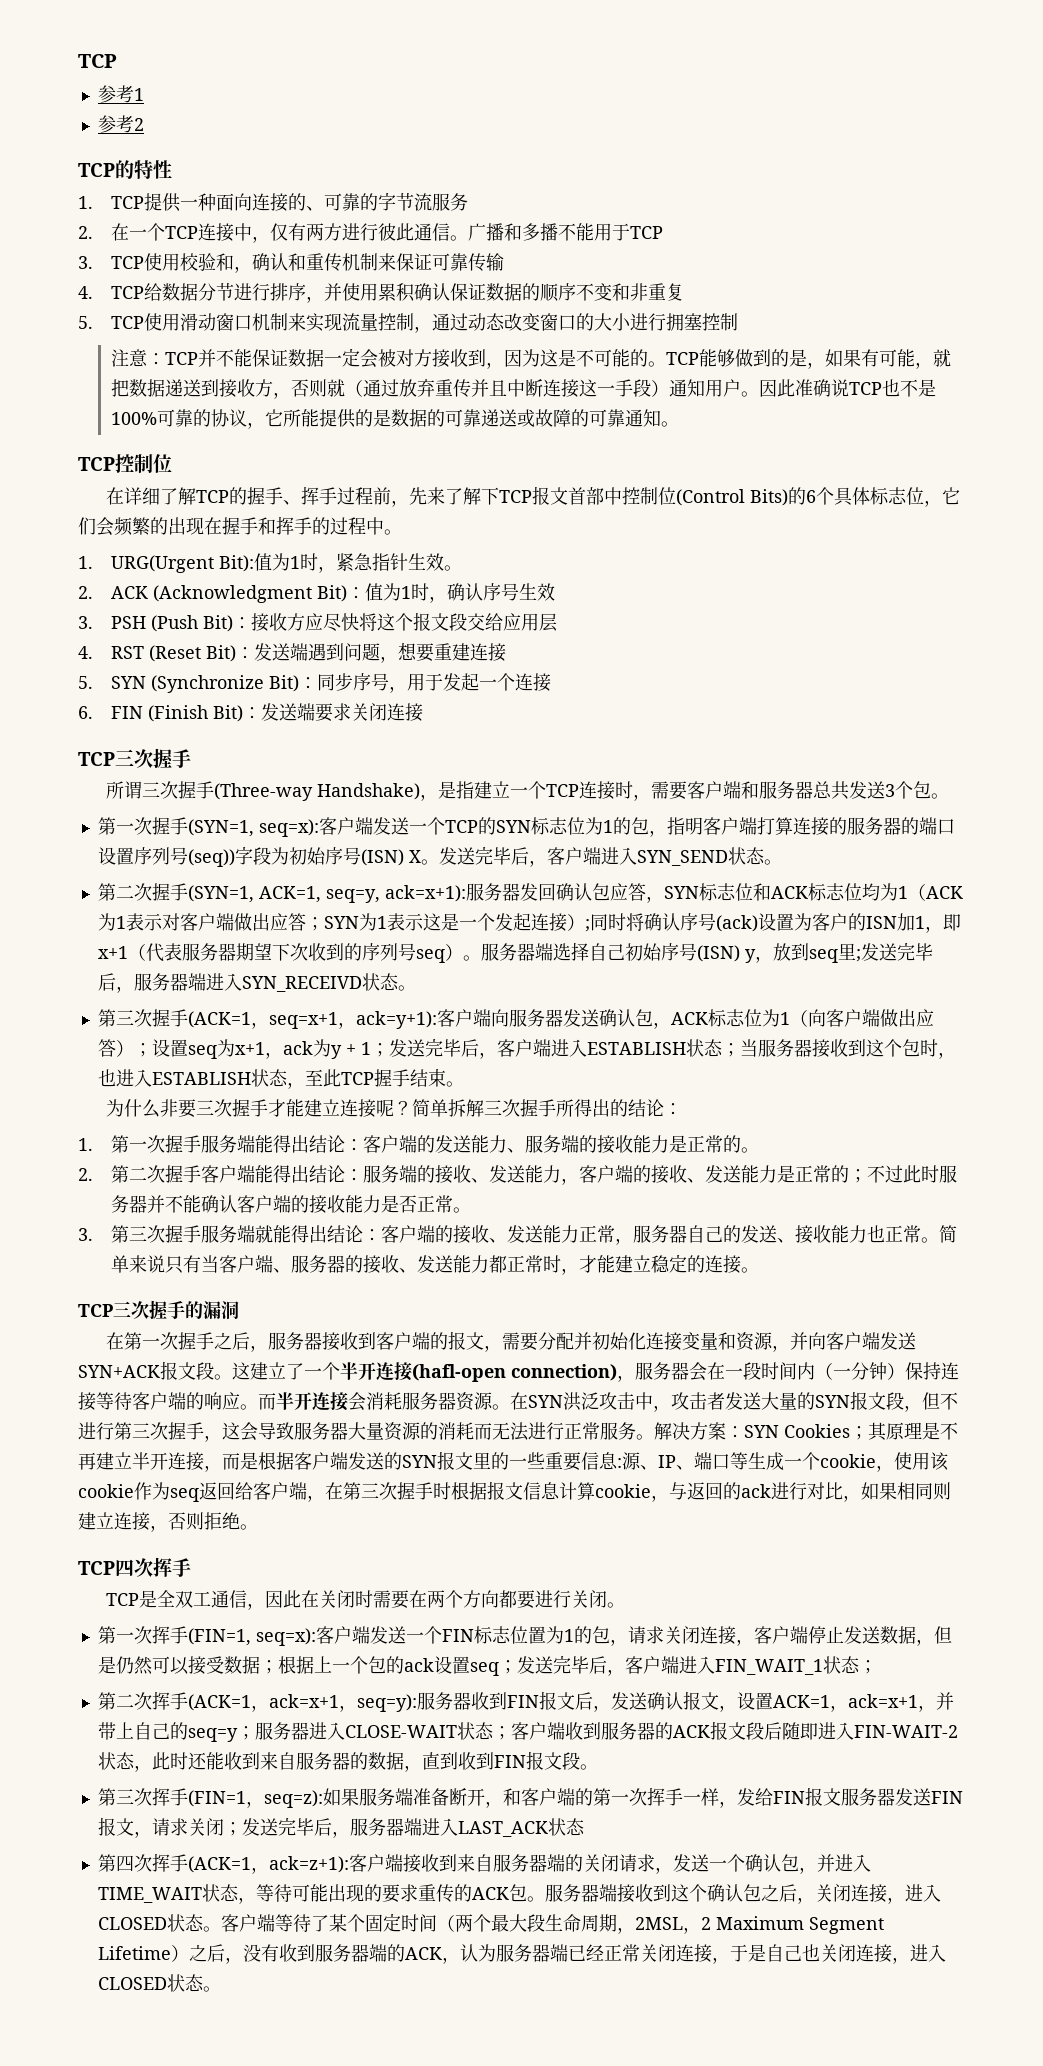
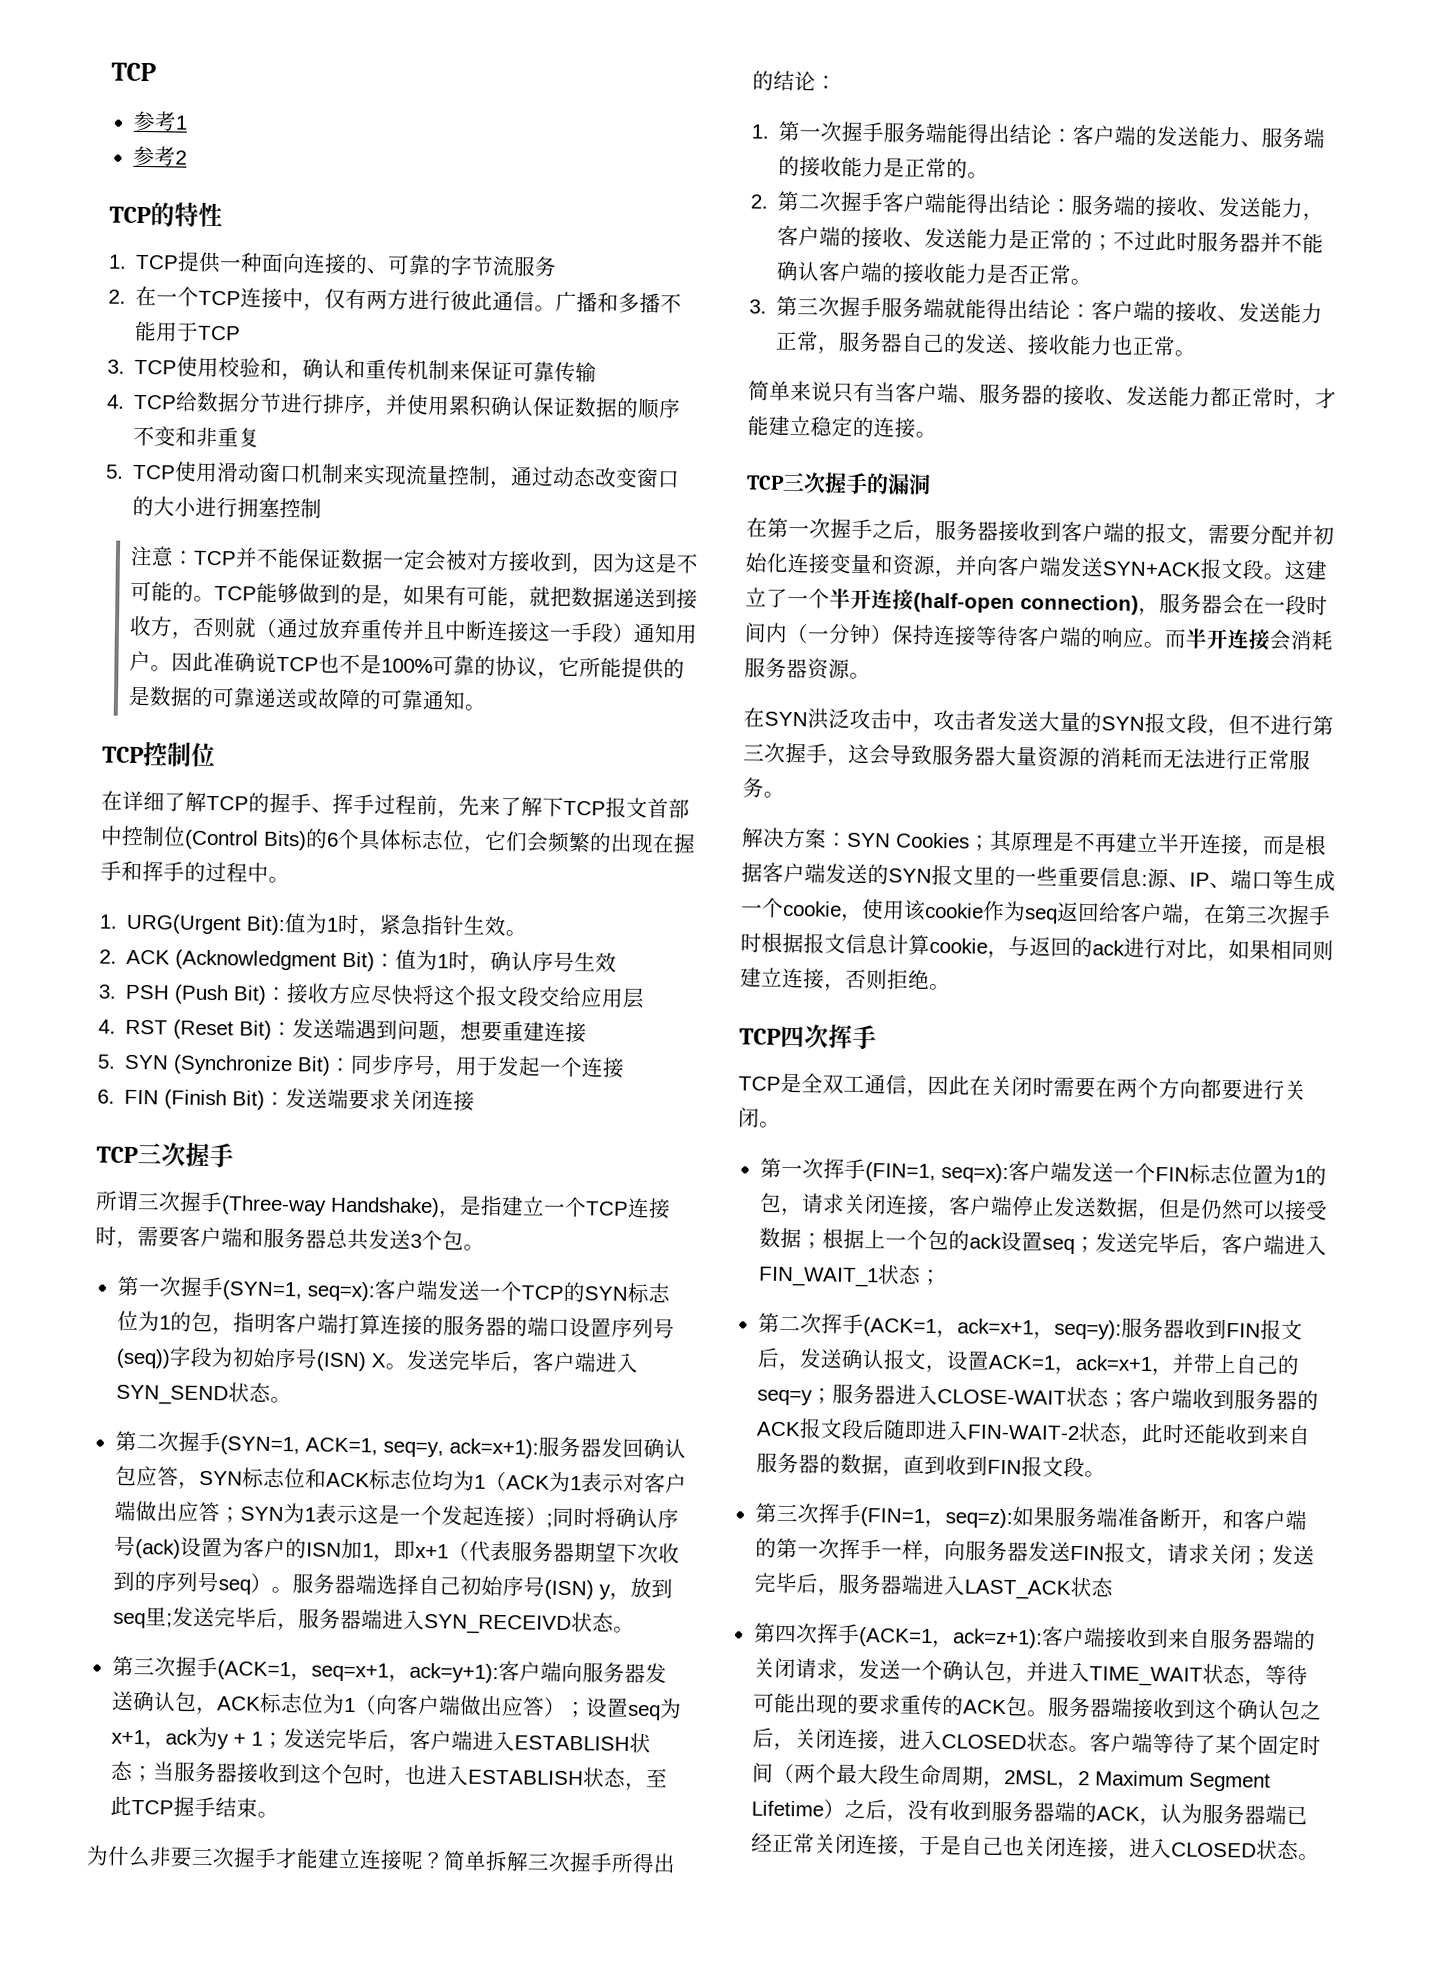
- 3.第三次握手服务端就能得出结论：客户端的接收、发送能力正常，服务器自己的发送、接收能力也正常。简单来说只有当客户端、服务器的接收、发送能力都正常时，才能建立稳定的连接。
+ 3.第三次握手服务端就能得出结论：客户端的接收、发送能力正常，服务器自己的发送、接收能力也正常。
+ 简单来说只有当客户端、服务器的接收、发送能力都正常时，才能建立稳定的连接。
- 这建立了一个半开连接(hafl-open connection)，服务器会在一段时间内（一分钟）保持连接等待客户端的响应。
+ 这建立了一个半开连接(half-open connection)，服务器会在一段时间内（一分钟）保持连接等待客户端的响应。
- 而半开连接会消耗服务器资源。在SYN洪泛攻击中，攻击者发送大量的SYN报文段，但不进行第三次握手，这会导致服务器大量资源的消耗而无法进行正常服务。解决方案：
+ 而半开连接会消耗服务器资源。
+ 在SYN洪泛攻击中，攻击者发送大量的SYN报文段，但不进行第三次握手，这会导致服务器大量资源的消耗而无法进行正常服务。
+ 解决方案：
- 第三次挥手(FIN=1，seq=z):如果服务端准备断开，和客户端的第一次挥手一样，发给FIN报文服务器发送FIN报文，请求关闭；发送完毕后，服务器端进入LAST_ACK状态
+ 第三次挥手(FIN=1，seq=z):如果服务端准备断开，和客户端的第一次挥手一样，向服务器发送FIN报文，请求关闭；发送完毕后，服务器端进入LAST_ACK状态

